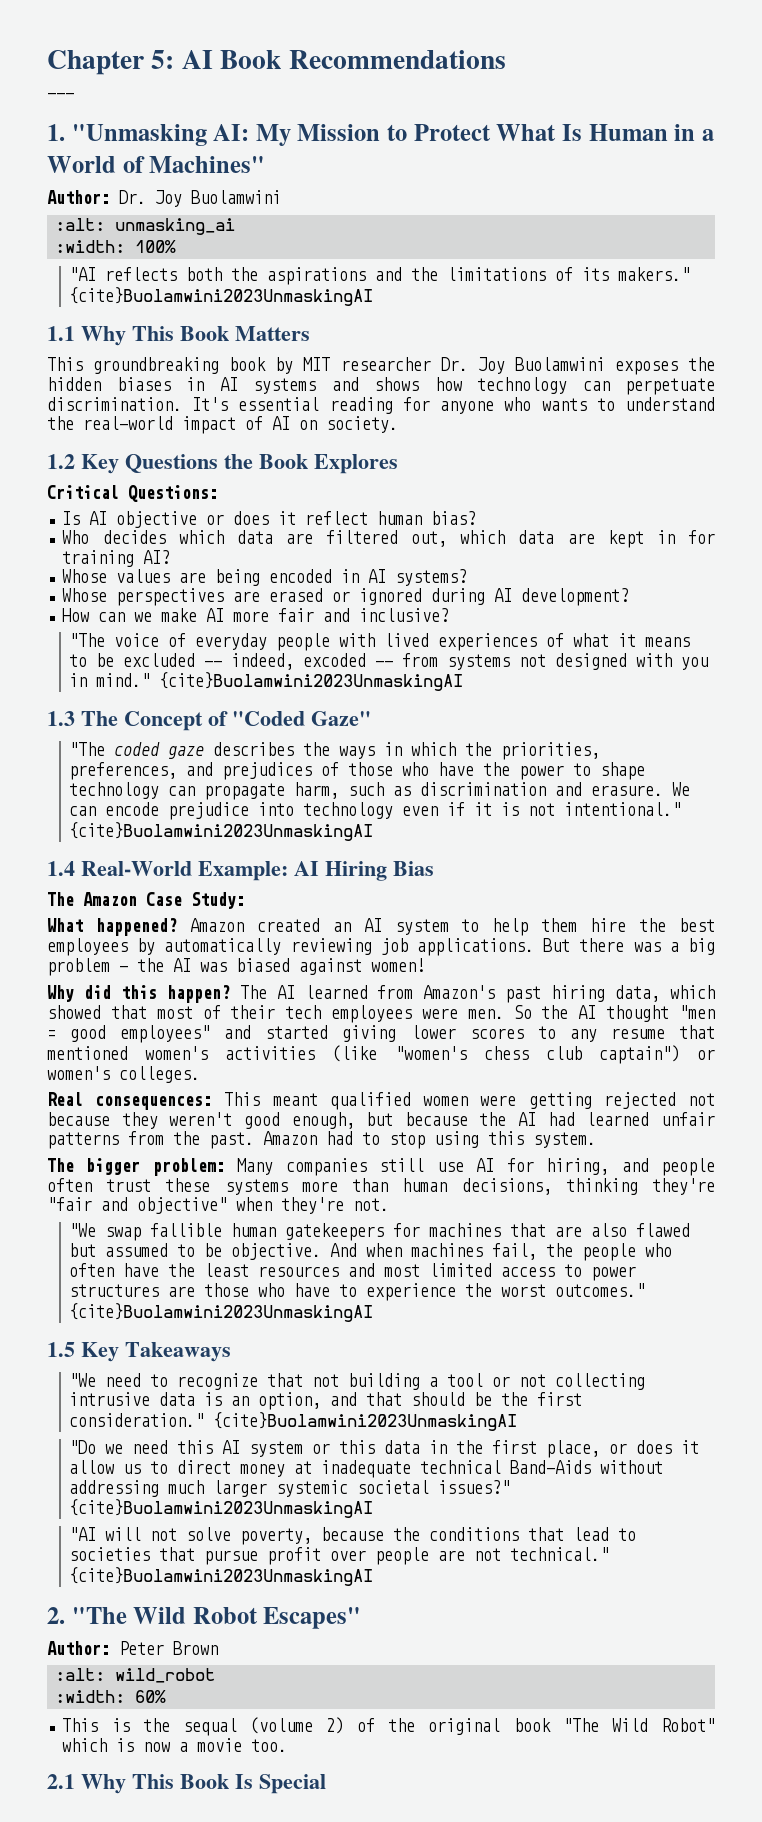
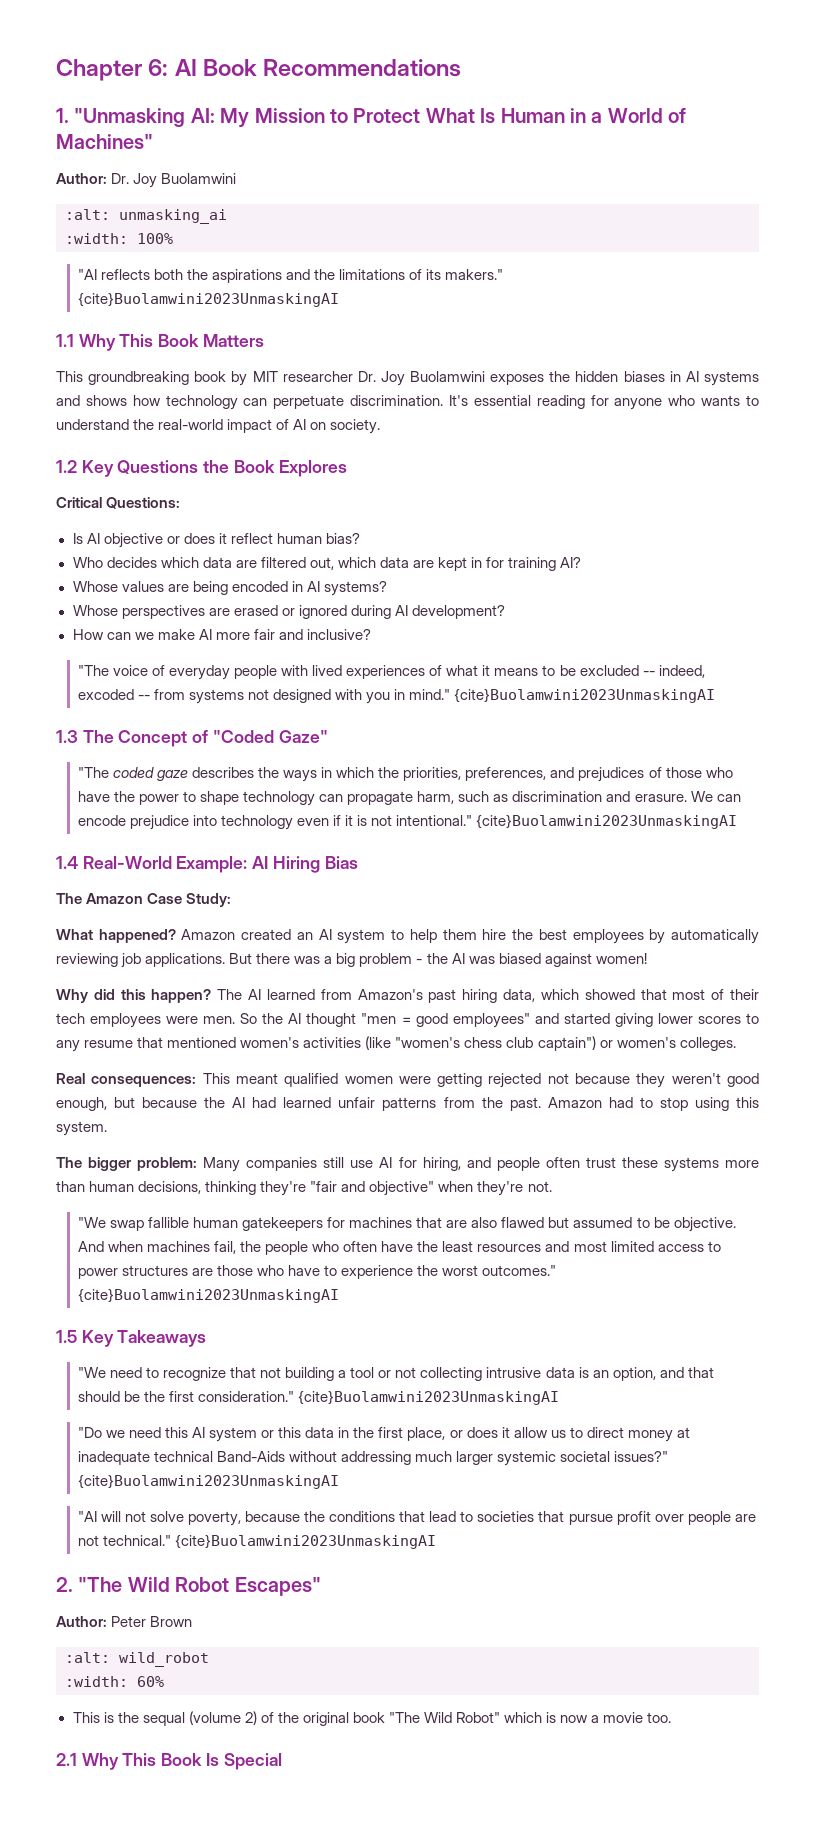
- Chapter 5: AI Book Recommendations
+ Chapter 6: AI Book Recommendations
- ---

